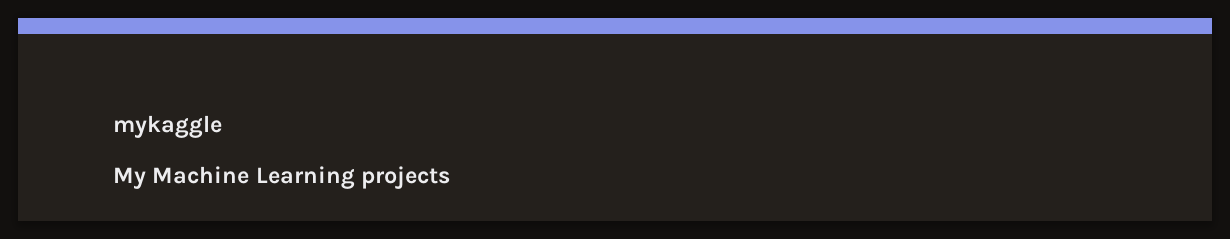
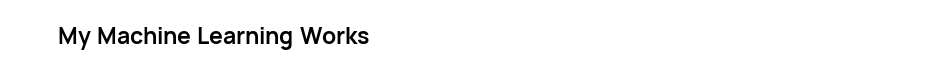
- mykaggle
- My Machine Learning projects
+ My Machine Learning Works

